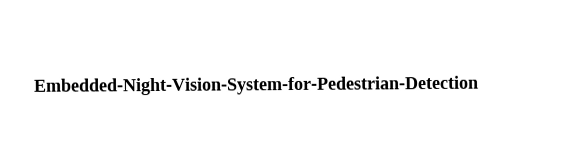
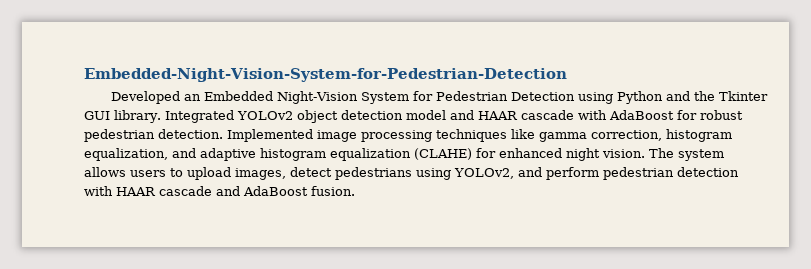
+ Developed an Embedded Night-Vision System for Pedestrian Detection using Python and the Tkinter GUI library. Integrated YOLOv2 object detection model and HAAR cascade with AdaBoost for robust pedestrian detection. Implemented image processing techniques like gamma correction, histogram equalization, and adaptive histogram equalization (CLAHE) for enhanced night vision. The system allows users to upload images, detect pedestrians using YOLOv2, and perform pedestrian detection with HAAR cascade and AdaBoost fusion.

